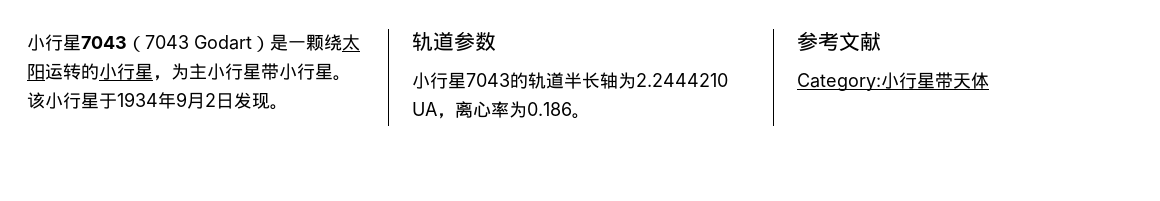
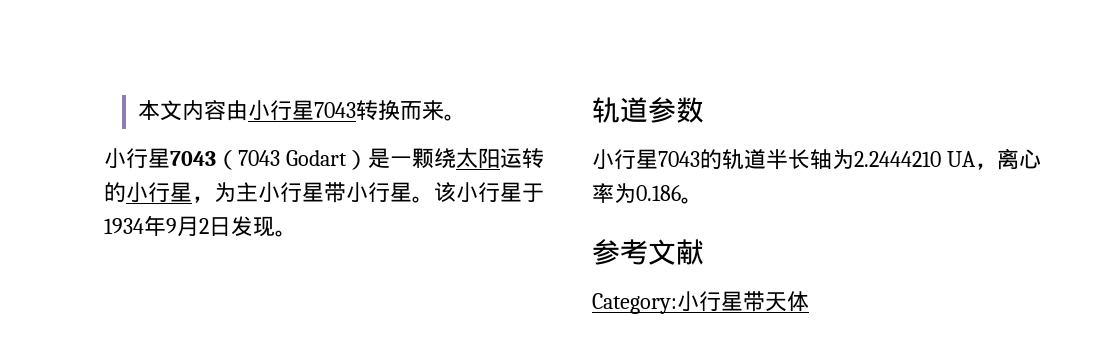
+ 本文内容由小行星7043转换而来。

